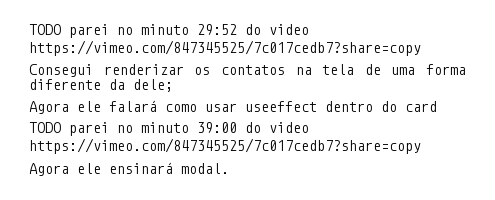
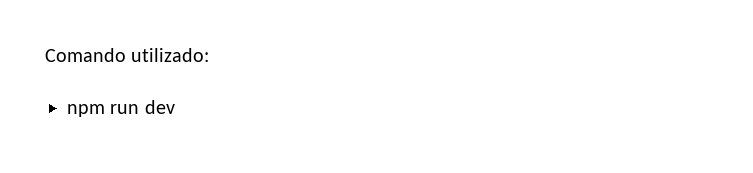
- TODO parei no minuto 29:52 do video https://vimeo.com/847345525/7c017cedb7?share=copy
- Consegui renderizar os contatos na tela de uma forma diferente da dele;
- Agora ele falará como usar useeffect dentro do card
- TODO parei no minuto 39:00 do video https://vimeo.com/847345525/7c017cedb7?share=copy
- Agora ele ensinará modal.
+ Comando utilizado:
+ npm run dev

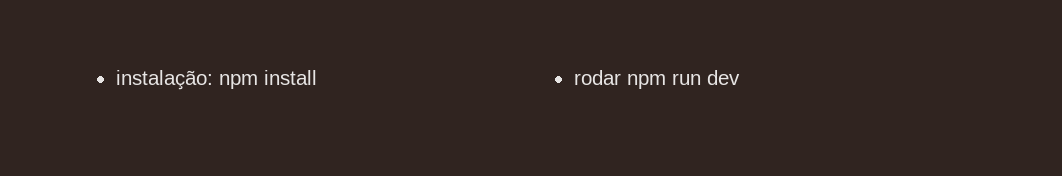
- Comando utilizado:
- npm run dev
+ instalação: npm install
+ rodar npm run dev

